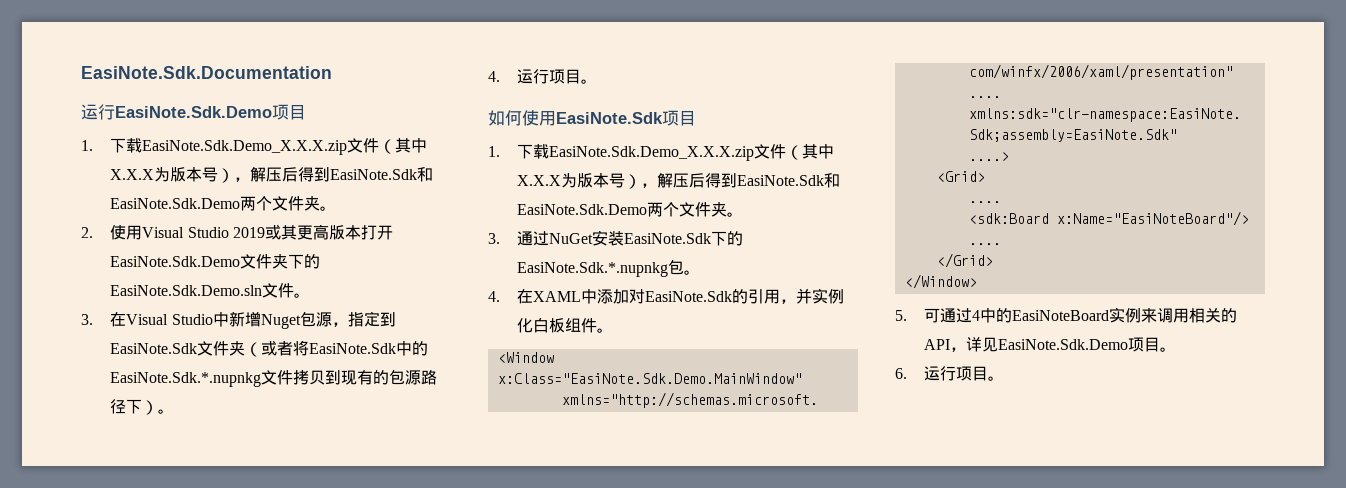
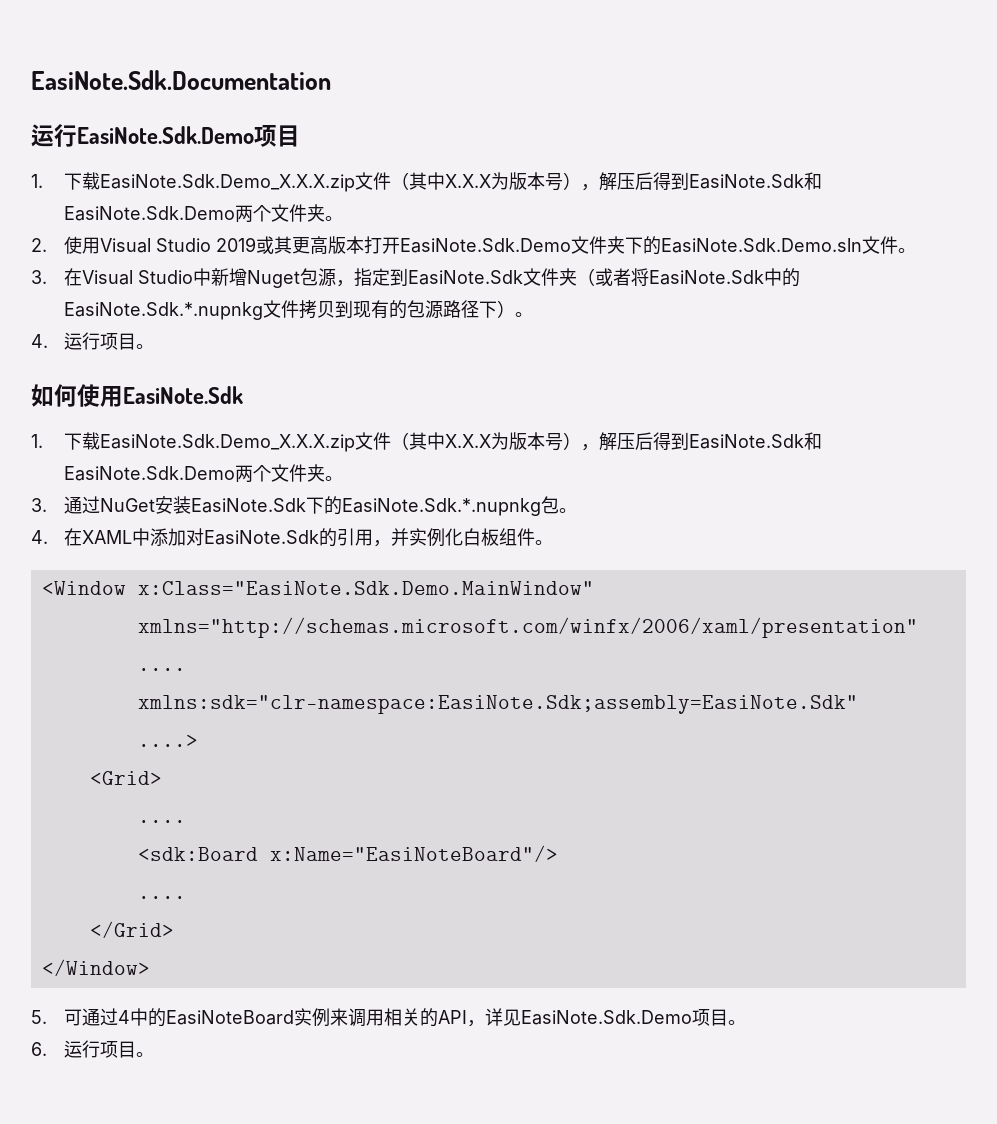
- 如何使用EasiNote.Sdk项目
+ 如何使用EasiNote.Sdk

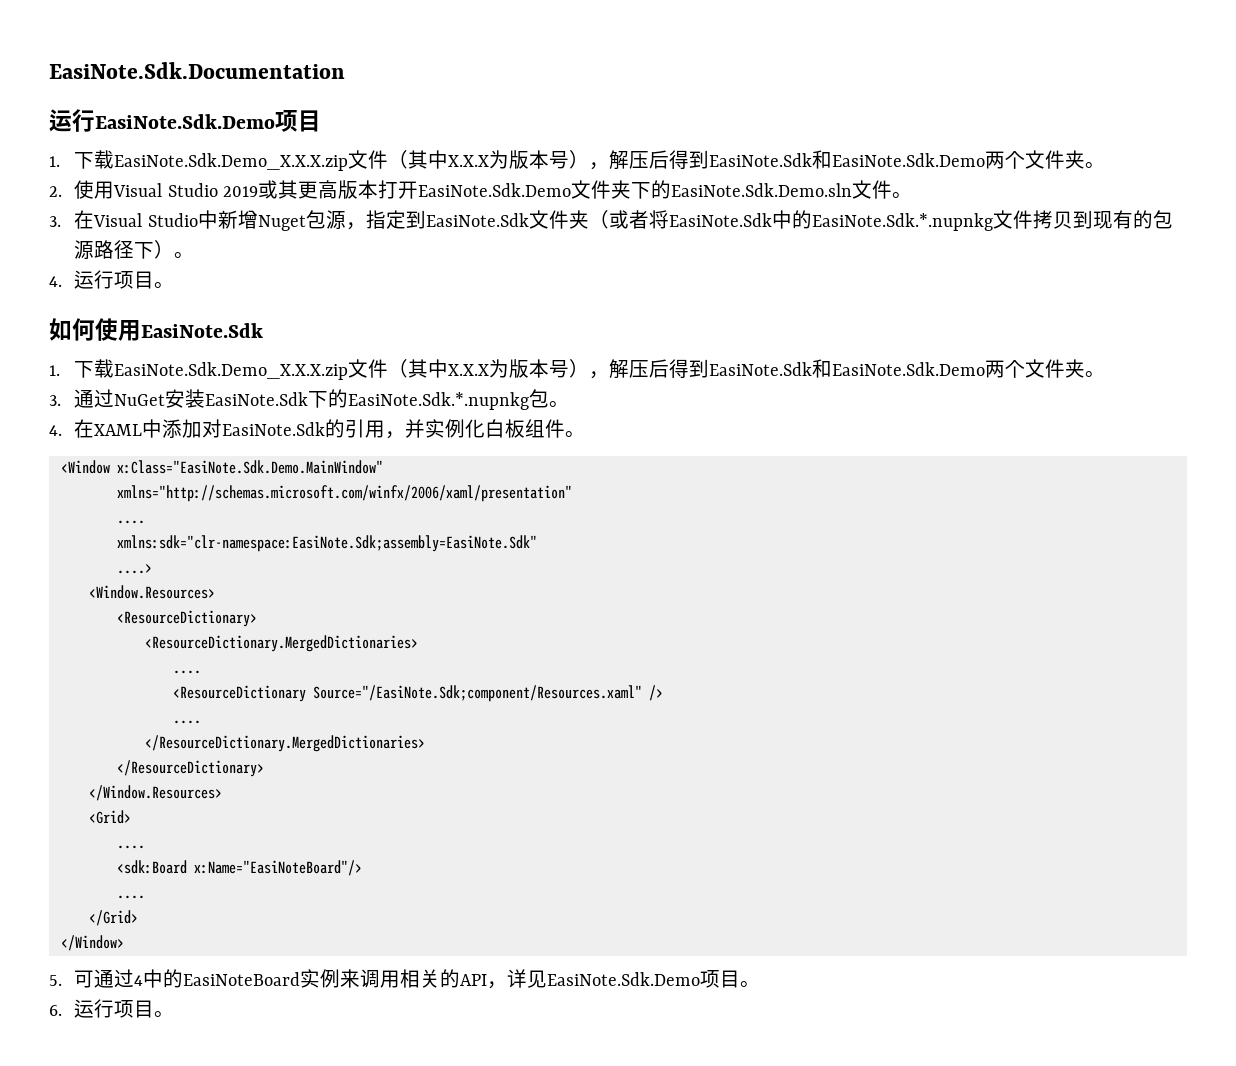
+ <Window.Resources>
+ <ResourceDictionary>
+ <ResourceDictionary.MergedDictionaries>
+ ....
+ <ResourceDictionary Source="/EasiNote.Sdk;component/Resources.xaml" />
+ ....
+ </ResourceDictionary.MergedDictionaries>
+ </ResourceDictionary>
+ </Window.Resources>

